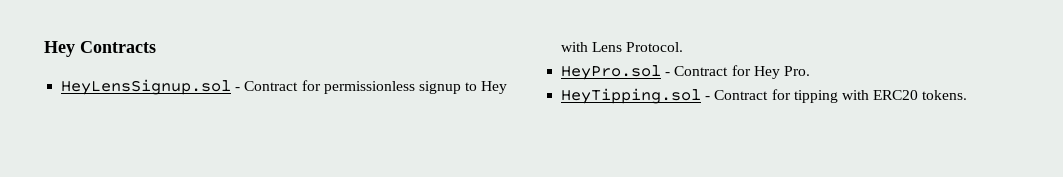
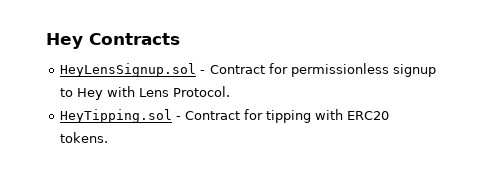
- HeyPro.sol - Contract for Hey Pro.

